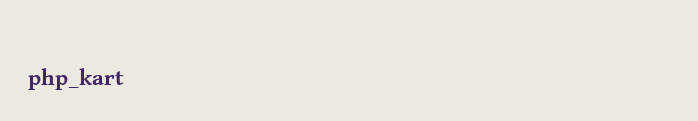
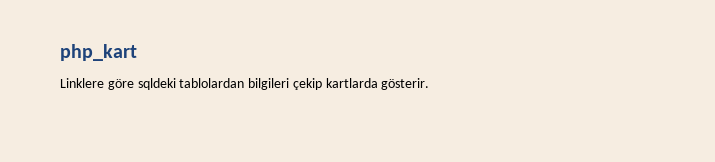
+ Linklere göre sqldeki tablolardan bilgileri çekip kartlarda gösterir.

